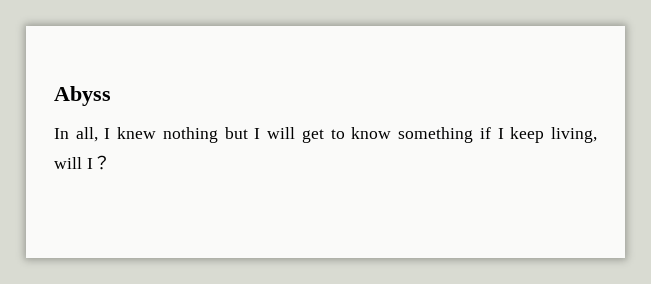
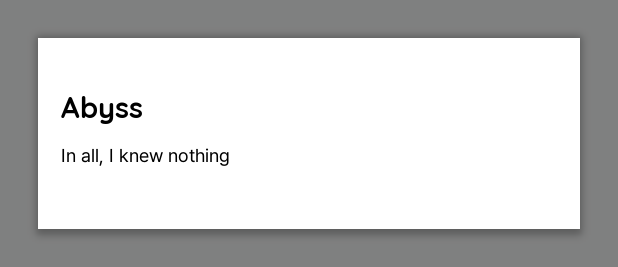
- In all, I knew nothing but I will get to know something if I keep living, will I？
+ In all, I knew nothing

